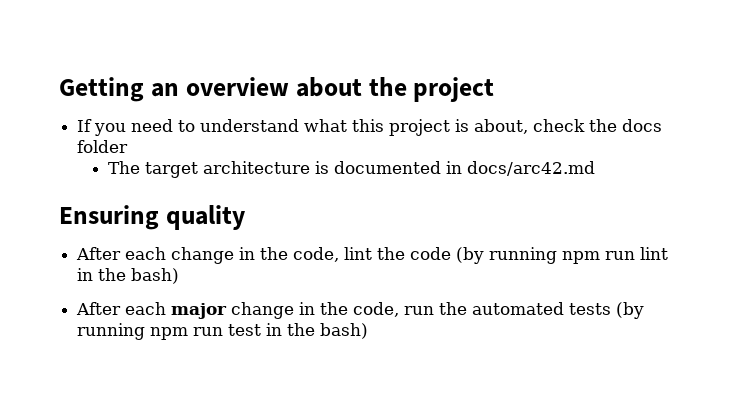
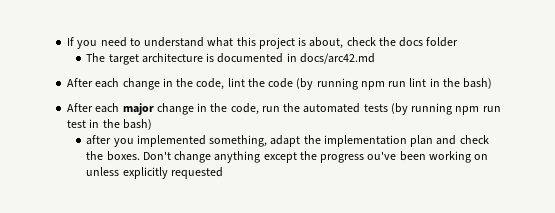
- Getting an overview about the project
- Ensuring quality
+ after you implemented something, adapt the implementation plan and check the boxes. Don't change anything except the progress ou've been working on unless explicitly requested

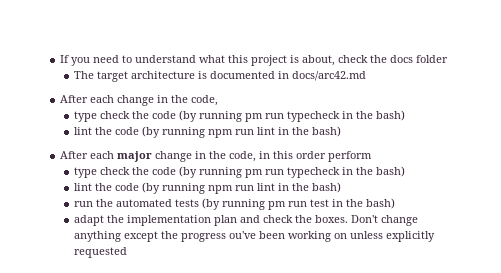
- After each change in the code, lint the code (by running npm run lint in the bash)
+ After each change in the code,
+ type check the code (by running pm run typecheck in the bash)
+ lint the code (by running npm run lint in the bash)
- After each major change in the code, run the automated tests (by running npm run test in the bash)
+ After each major change in the code, in this order perform
+ type check the code (by running pm run typecheck in the bash)
+ lint the code (by running npm run lint in the bash)
+ run the automated tests (by running pm run test in the bash)
- after you implemented something, adapt the implementation plan and check the boxes.
+ adapt the implementation plan and check the boxes.

